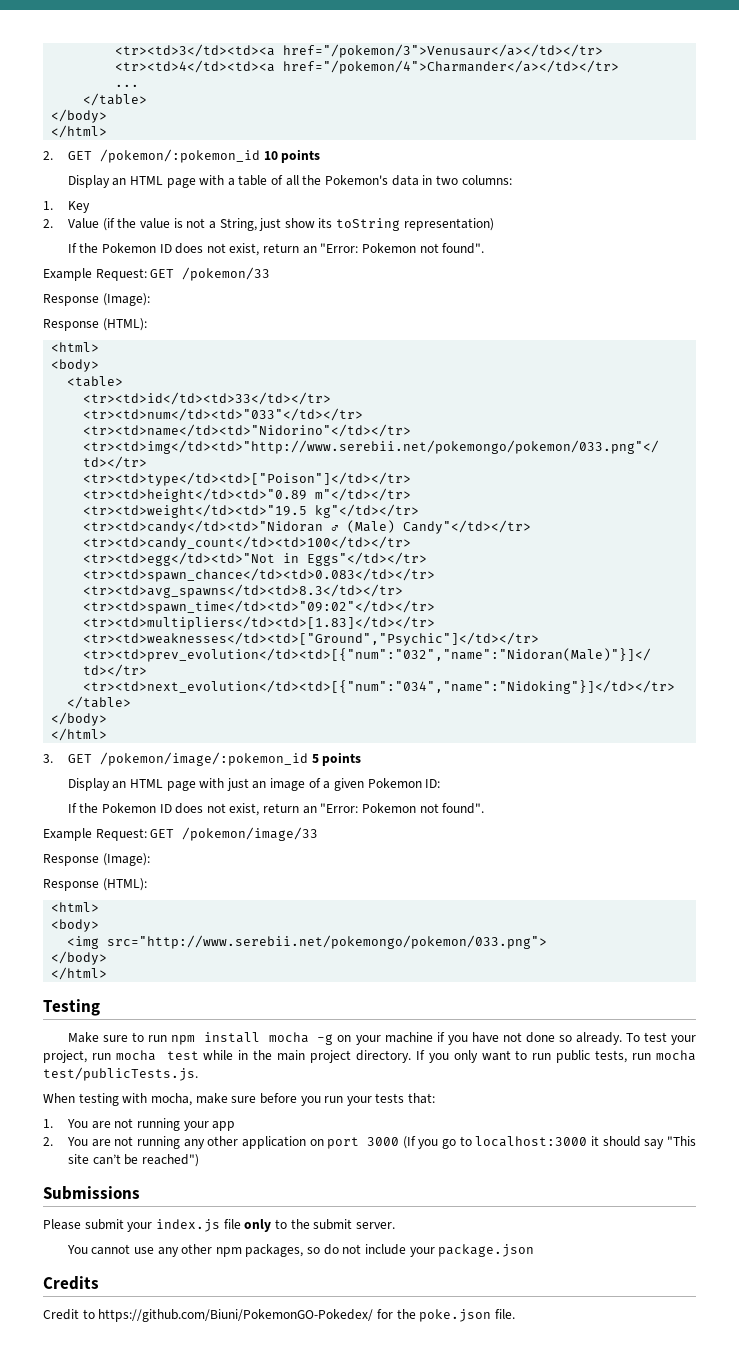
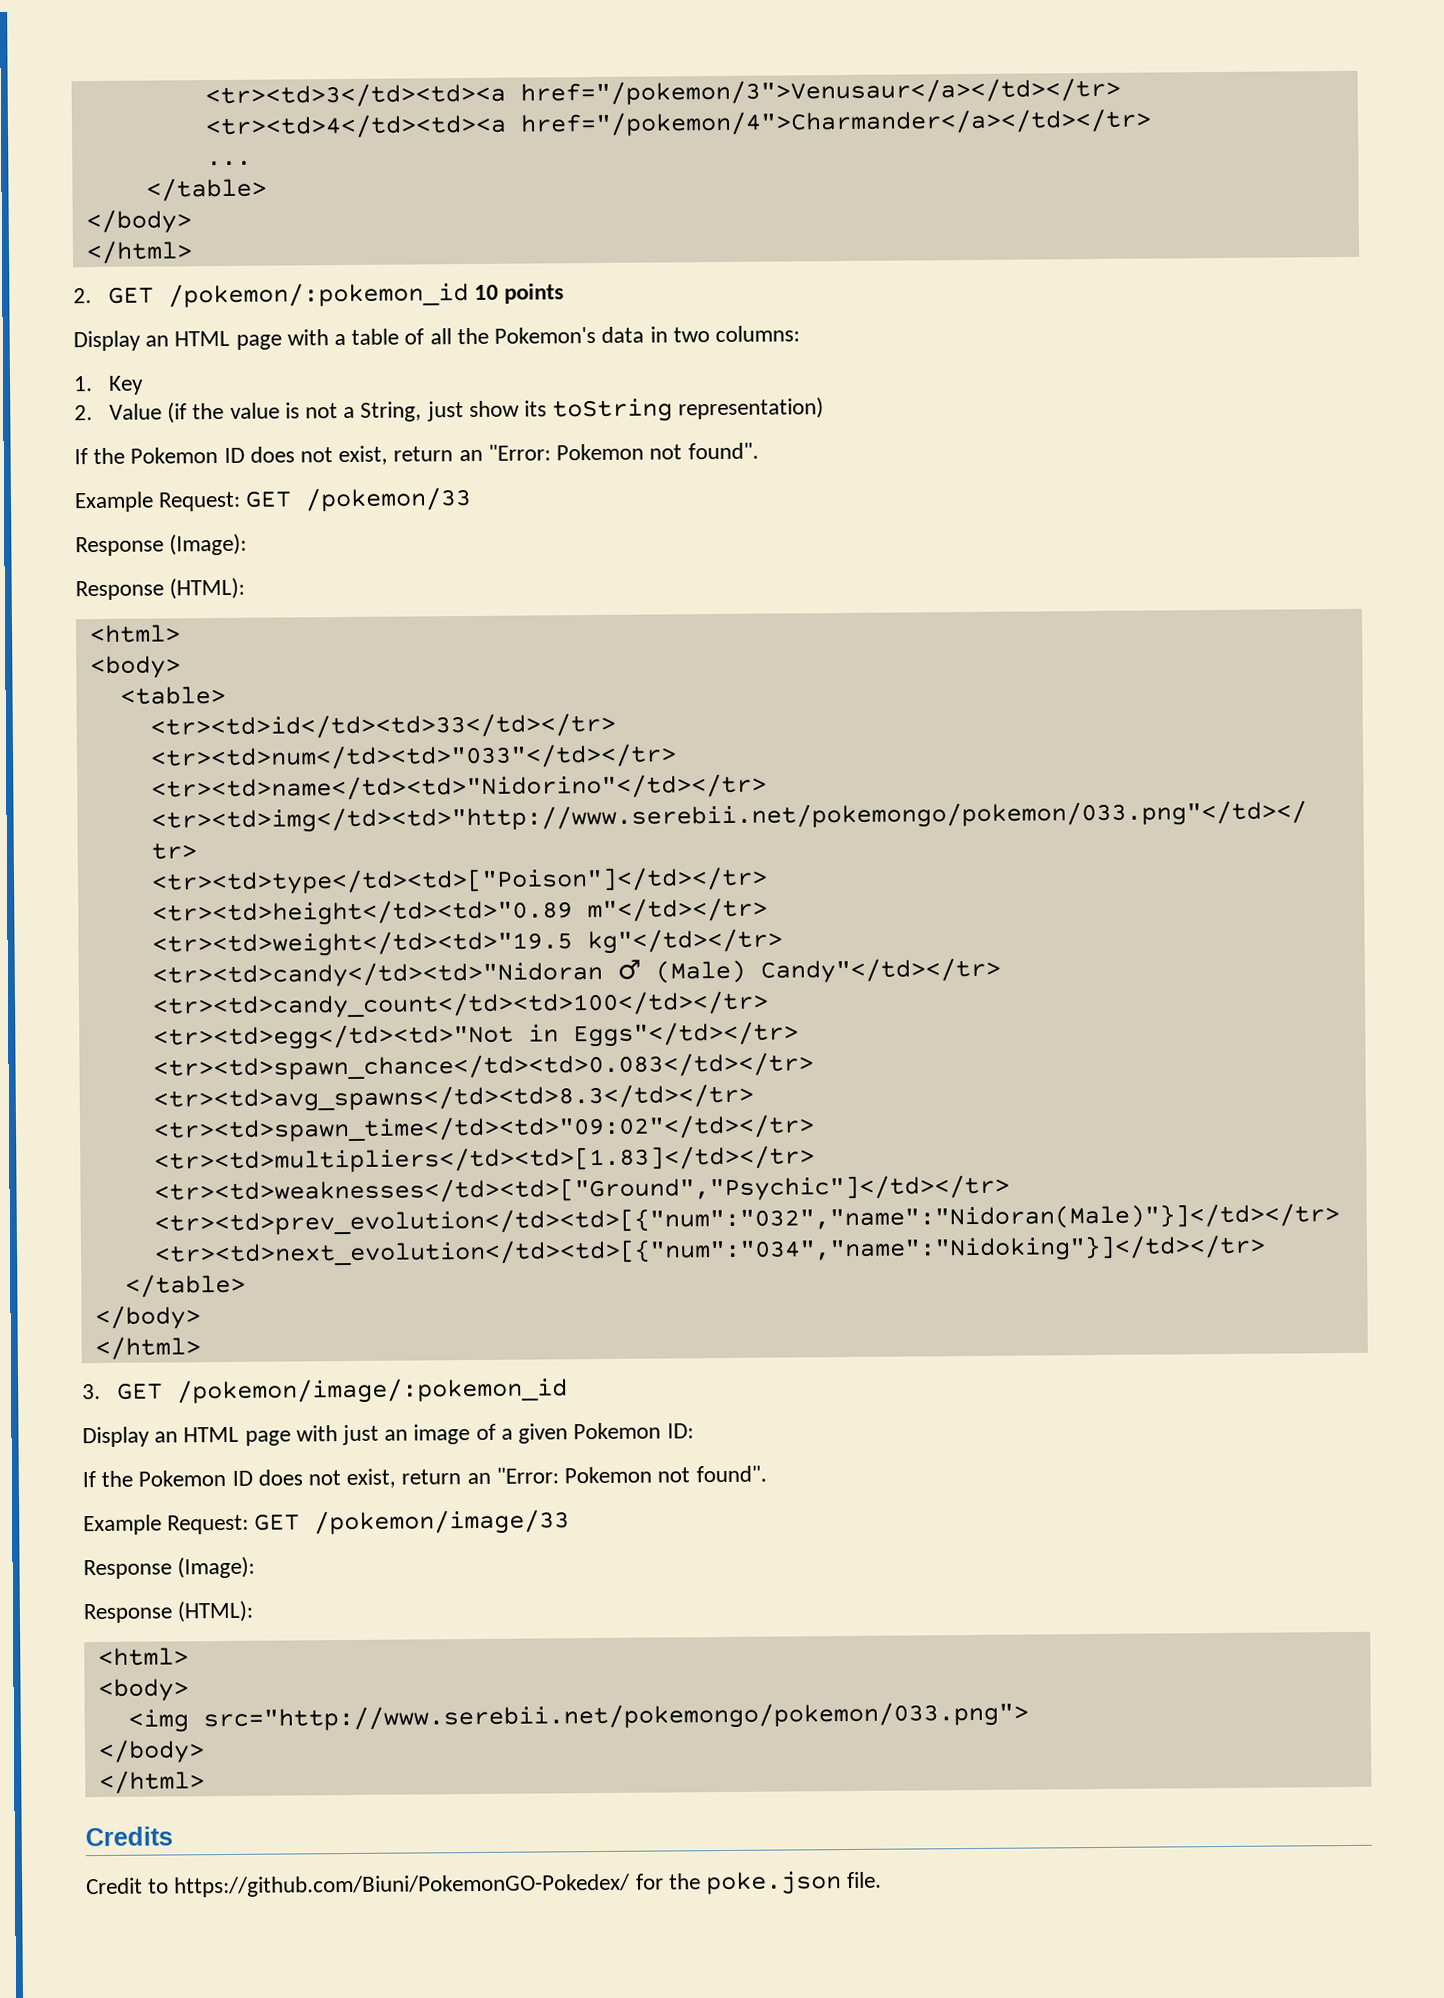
- 3. GET /pokemon/image/:pokemon_id 5 points
+ 3. GET /pokemon/image/:pokemon_id
- Testing
- Make sure to run npm install mocha -g on your machine if you have not done so already. To test your project, run mocha test while in the main project directory. If you only want to run public tests, run mocha test/publicTests.js.
- When testing with mocha, make sure before you run your tests that:
- 1. You are not running your app
- 2. You are not running any other application on port 3000 (If you go to localhost:3000 it should say "This site can’t be reached")
- Submissions
- Please submit your index.js file only to the submit server.
- You cannot use any other npm packages, so do not include your package.json

